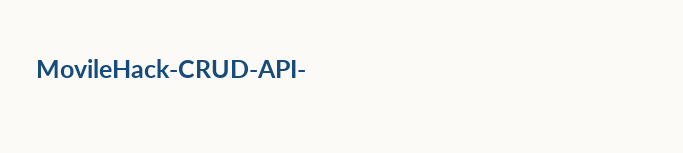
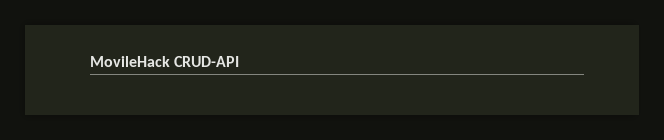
- MovileHack-CRUD-API-
+ MovileHack CRUD-API

